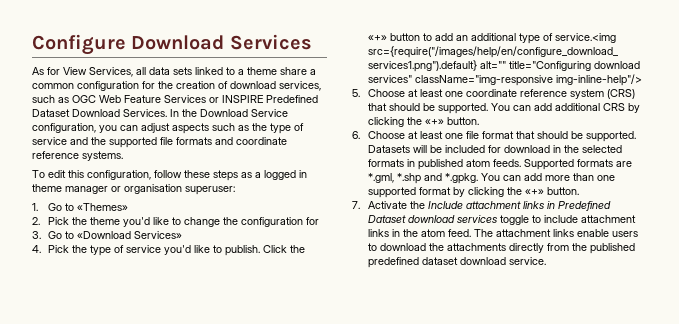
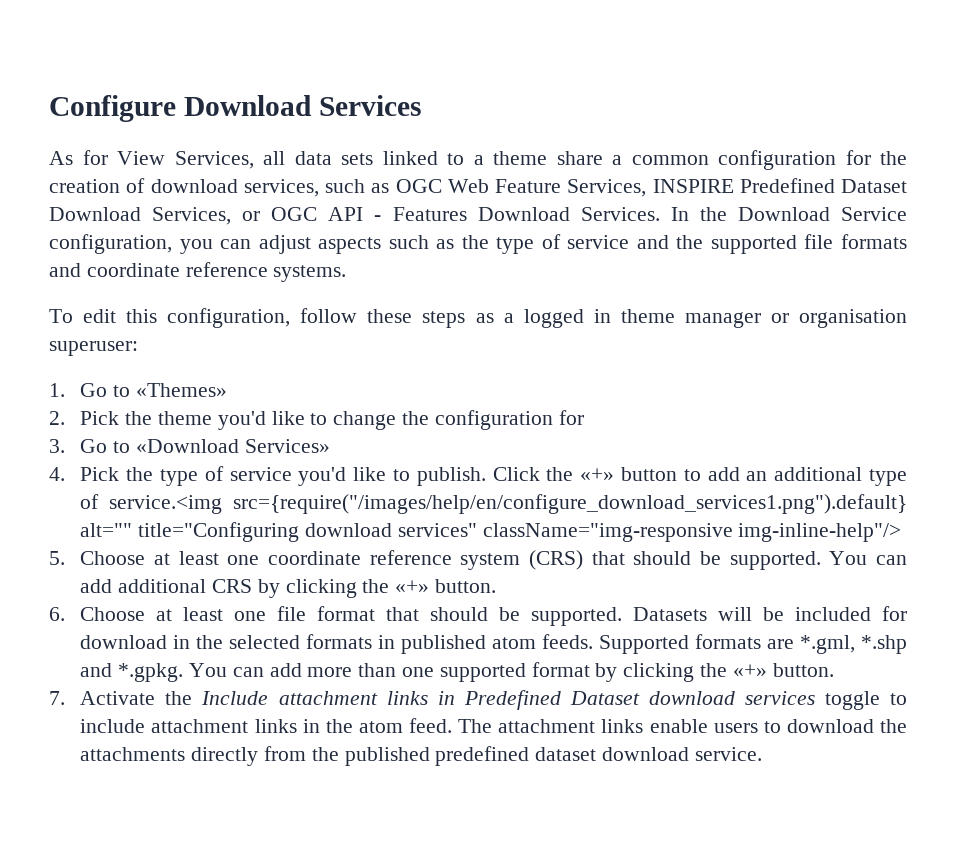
- As for View Services, all data sets linked to a theme share a common configuration for the creation of download services, such as OGC Web Feature Services or INSPIRE Predefined Dataset Download Services.
+ As for View Services, all data sets linked to a theme share a common configuration for the creation of download services, such as OGC Web Feature Services, INSPIRE Predefined Dataset Download Services, or OGC API - Features Download Services.

